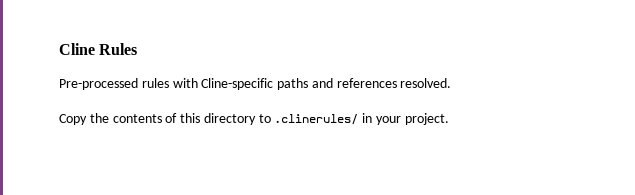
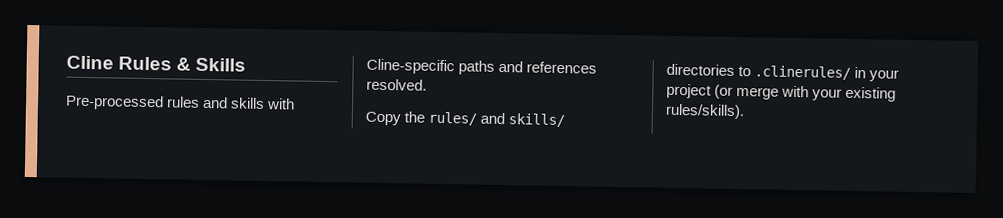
- Cline Rules
+ Cline Rules & Skills
- Pre-processed rules with Cline-specific paths and references resolved.
+ Pre-processed rules and skills with Cline-specific paths and references resolved.
- Copy the contents of this directory to .clinerules/ in your project.
+ Copy the rules/ and skills/ directories to .clinerules/ in your project (or merge with your existing rules/skills).

